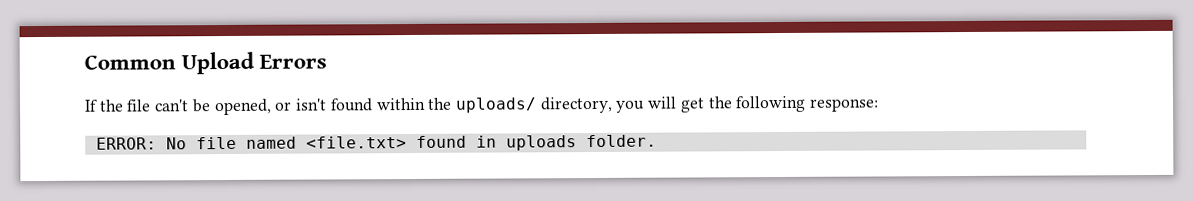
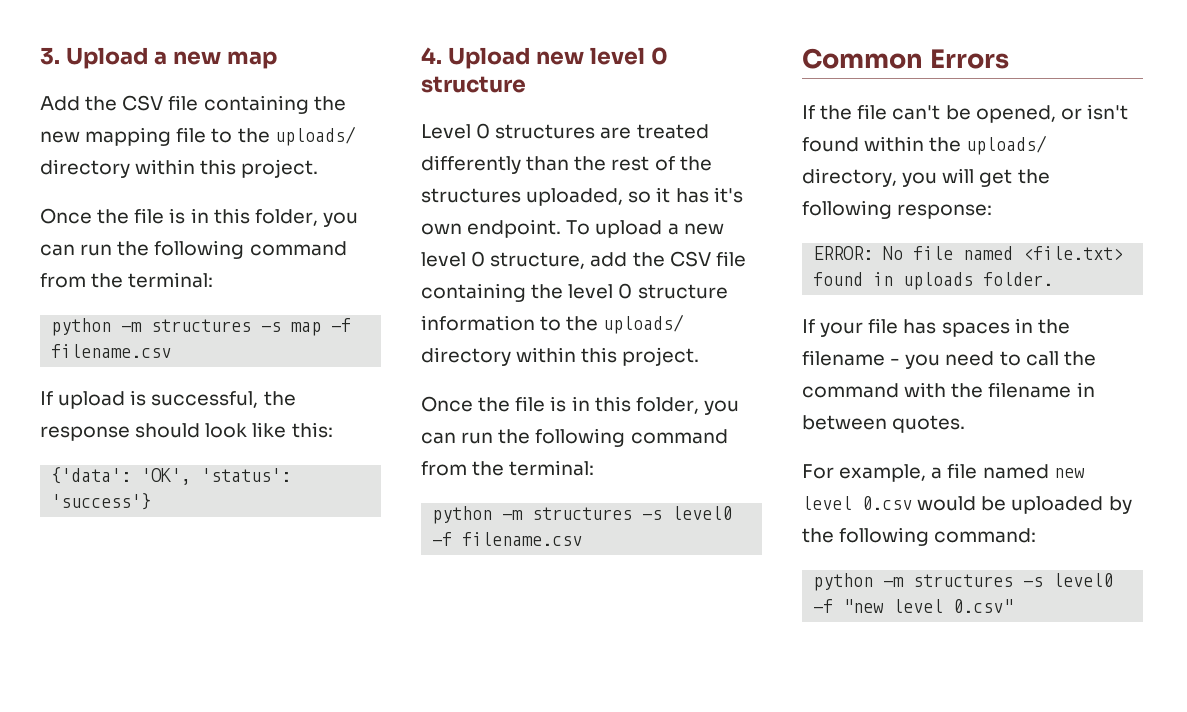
- Common Upload Errors
+ 3. Upload a new map
+ Add the CSV file containing the new mapping file to the uploads/ directory within this project.
+ Once the file is in this folder, you can run the following command from the terminal:
+ python -m structures -s map -f filename.csv
+ If upload is successful, the response should look like this:
+ {'data': 'OK', 'status': 'success'}
+ 4. Upload new level 0 structure
+ Level 0 structures are treated differently than the rest of the structures uploaded, so it has it's own endpoint. To upload a new level 0 structure, add the CSV file containing the level 0 structure information to the uploads/ directory within this project.
+ Once the file is in this folder, you can run the following command from the terminal:
+ python -m structures -s level0 -f filename.csv
+ Common Errors
+ If your file has spaces in the filename - you need to call the command with the filename in between quotes.
+ For example, a file named new level 0.csv would be uploaded by the following command:
+ python -m structures -s level0 -f "new level 0.csv"

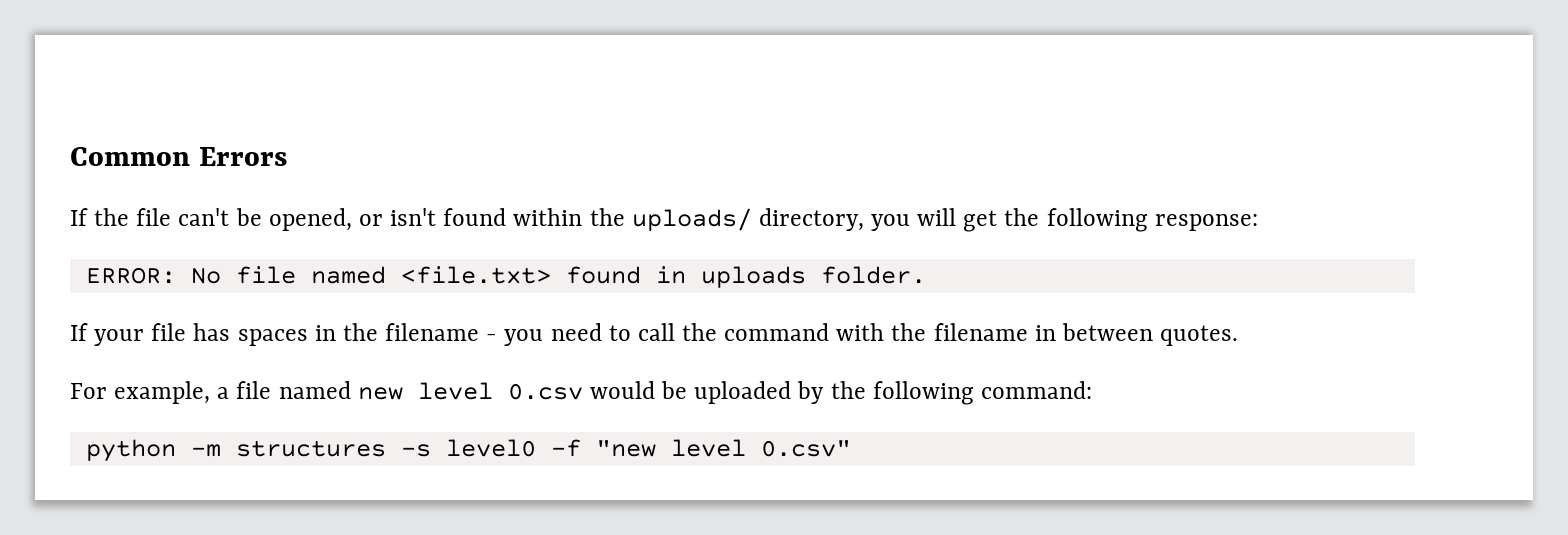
- 3. Upload a new map
- Add the CSV file containing the new mapping file to the uploads/ directory within this project.
- Once the file is in this folder, you can run the following command from the terminal:
- python -m structures -s map -f filename.csv
- If upload is successful, the response should look like this:
- {'data': 'OK', 'status': 'success'}
- 4. Upload new level 0 structure
- Level 0 structures are treated differently than the rest of the structures uploaded, so it has it's own endpoint. To upload a new level 0 structure, add the CSV file containing the level 0 structure information to the uploads/ directory within this project.
- Once the file is in this folder, you can run the following command from the terminal:
- python -m structures -s level0 -f filename.csv

